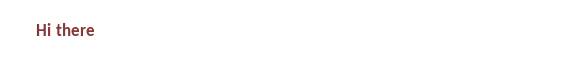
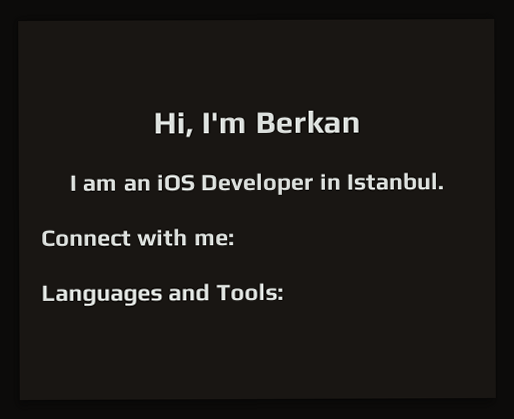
- Hi there
+ Hi, I'm Berkan
+ I am an iOS Developer in Istanbul.
+ Connect with me:
+ Languages and Tools:

